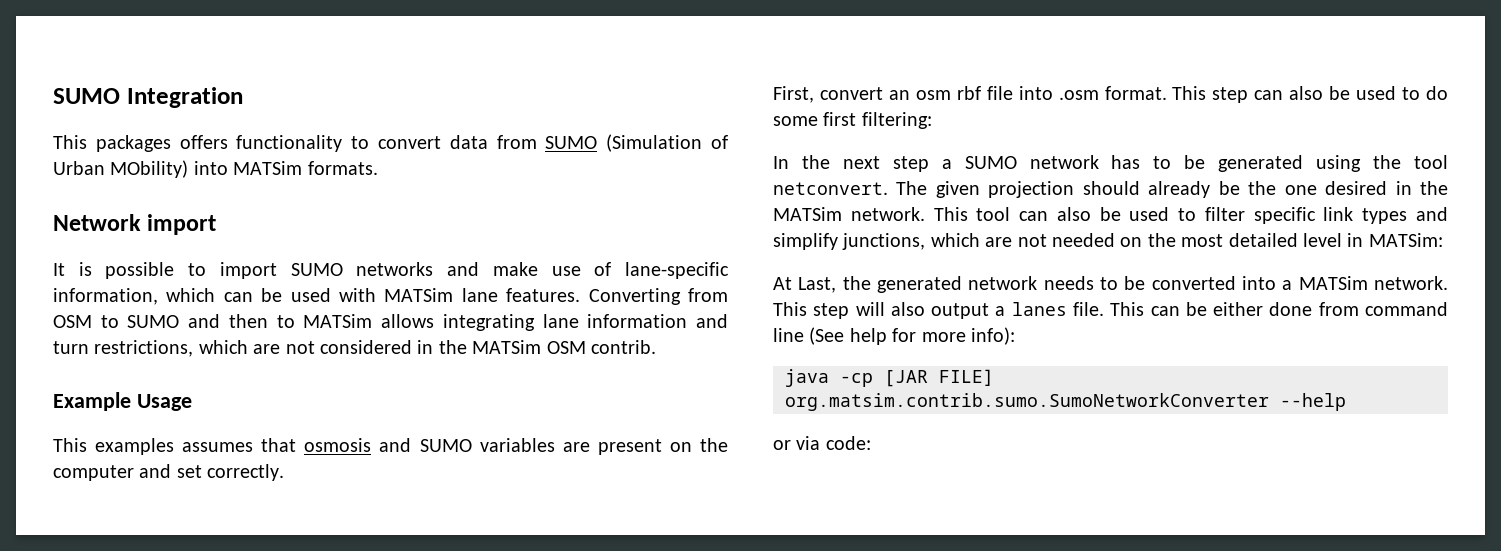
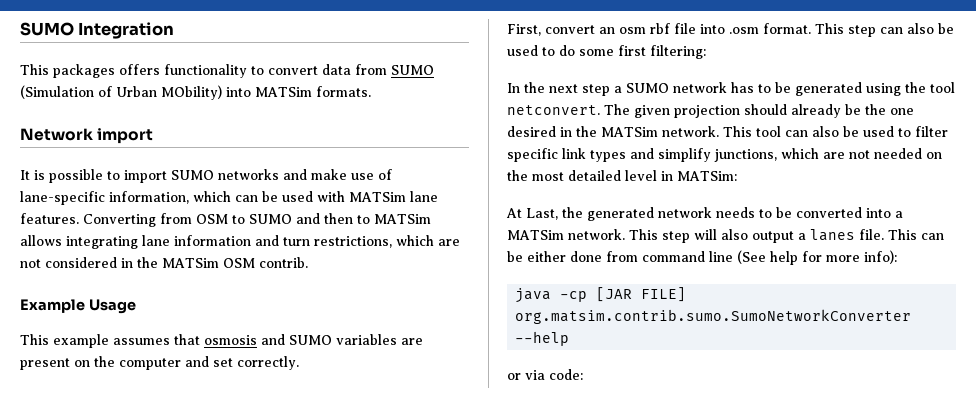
- This examples assumes that osmosis and SUMO variables are present on the computer and set correctly.
+ This example assumes that osmosis and SUMO variables are present on the computer and set correctly.

